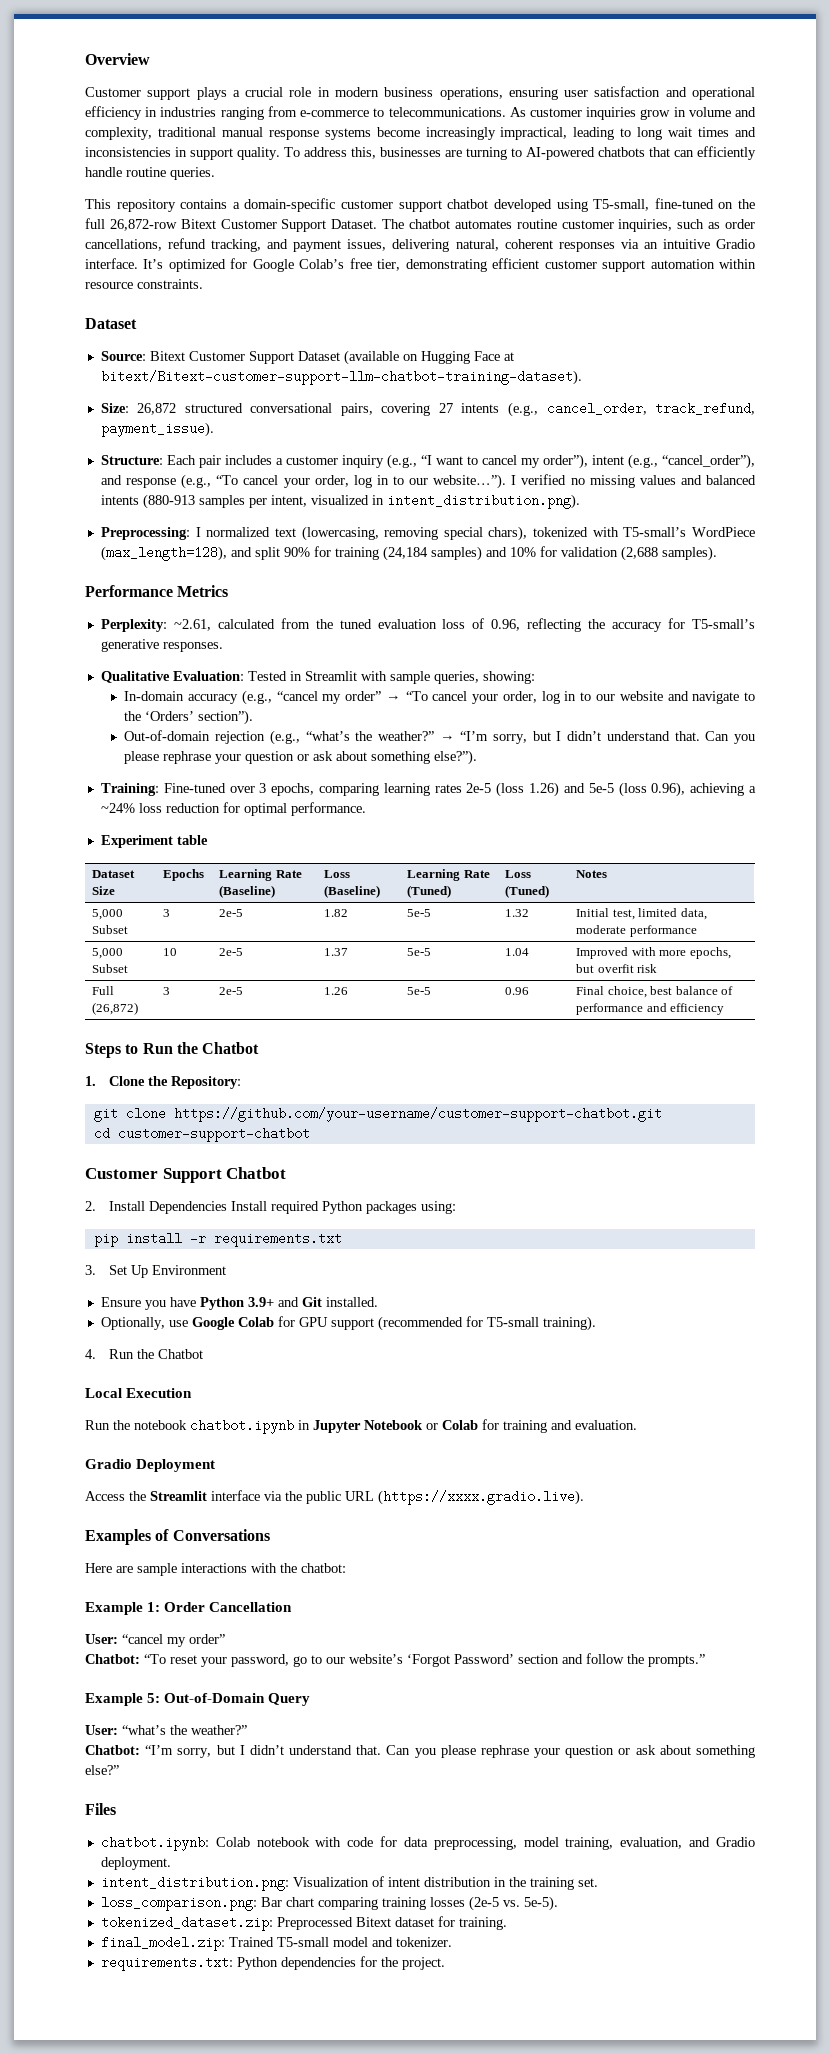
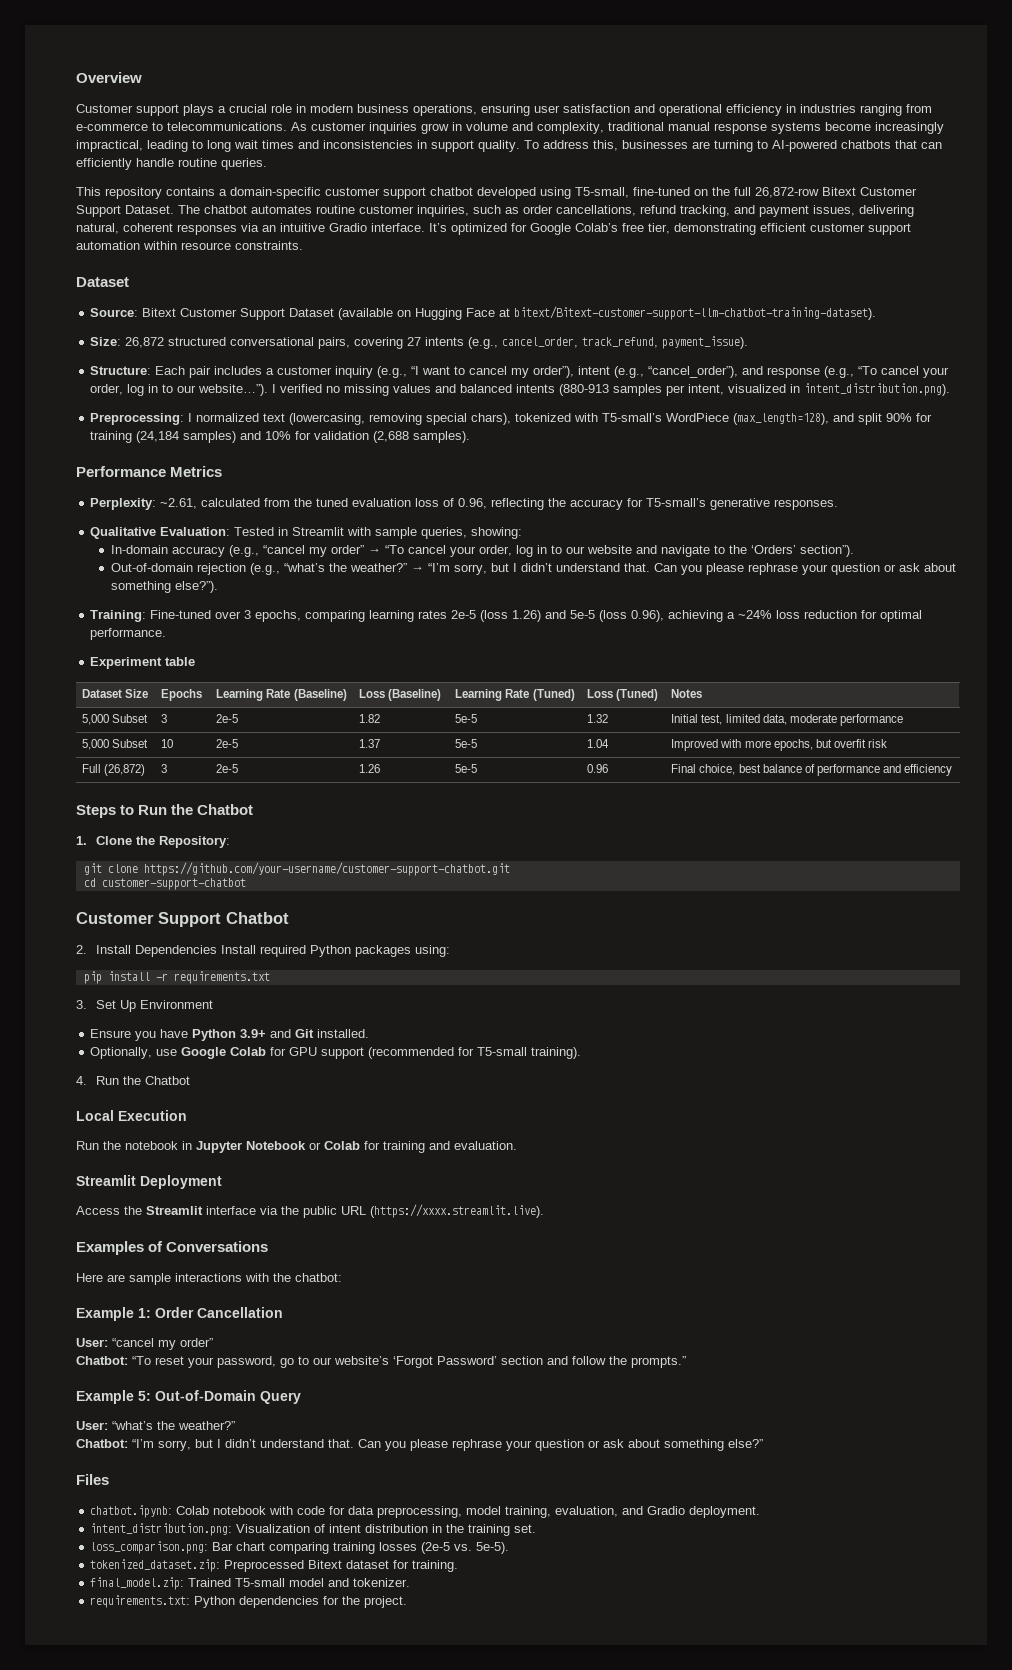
- Run the notebook chatbot.ipynb in Jupyter Notebook or Colab for training and evaluation.
+ Run the notebook in Jupyter Notebook or Colab for training and evaluation.
- Gradio Deployment
+ Streamlit Deployment
- Access the Streamlit interface via the public URL (https://xxxx.gradio.live).
+ Access the Streamlit interface via the public URL (https://xxxx.streamlit.live).

